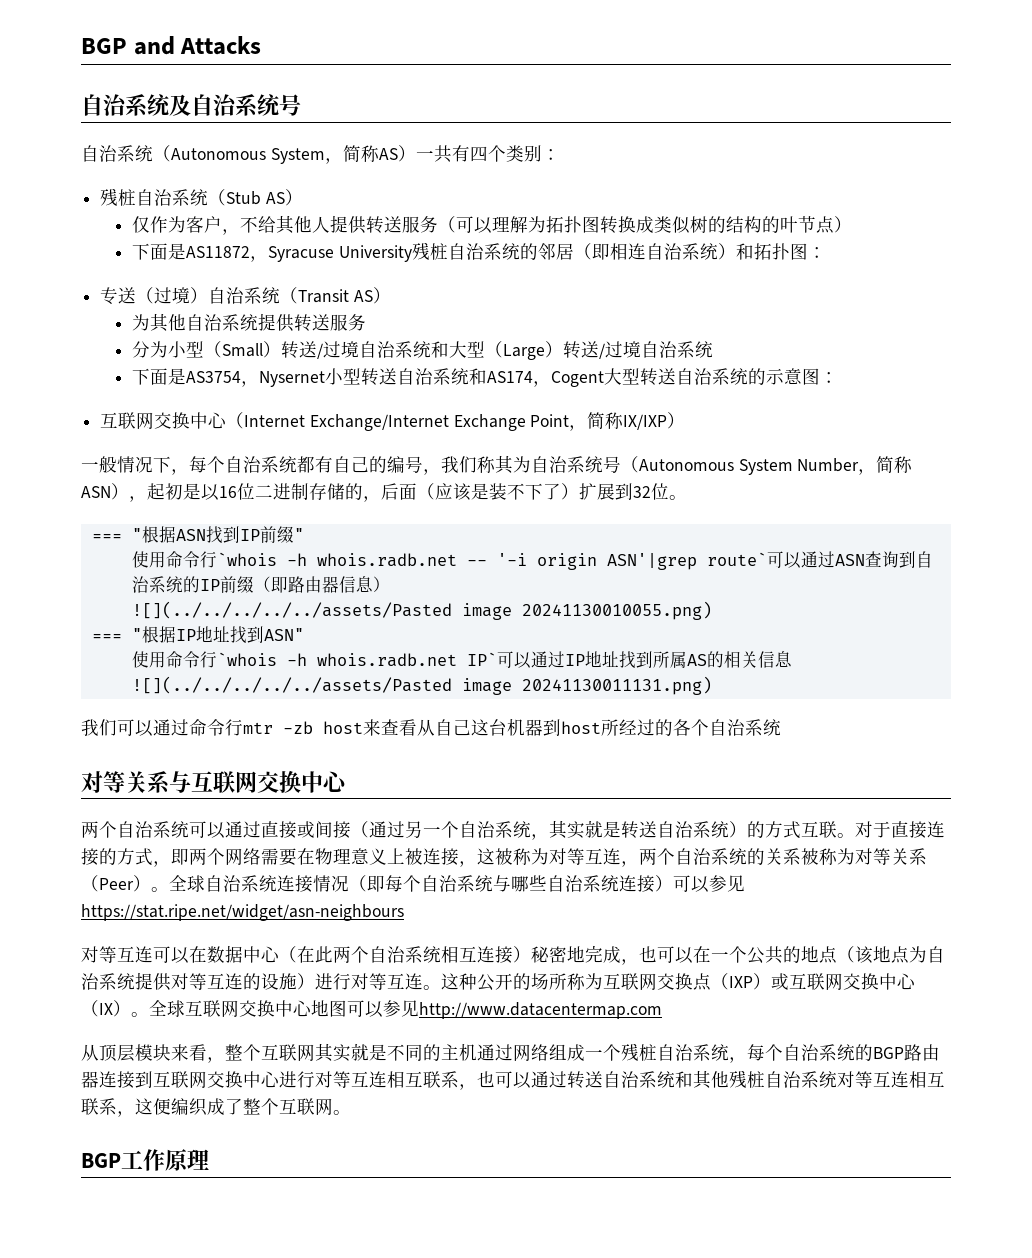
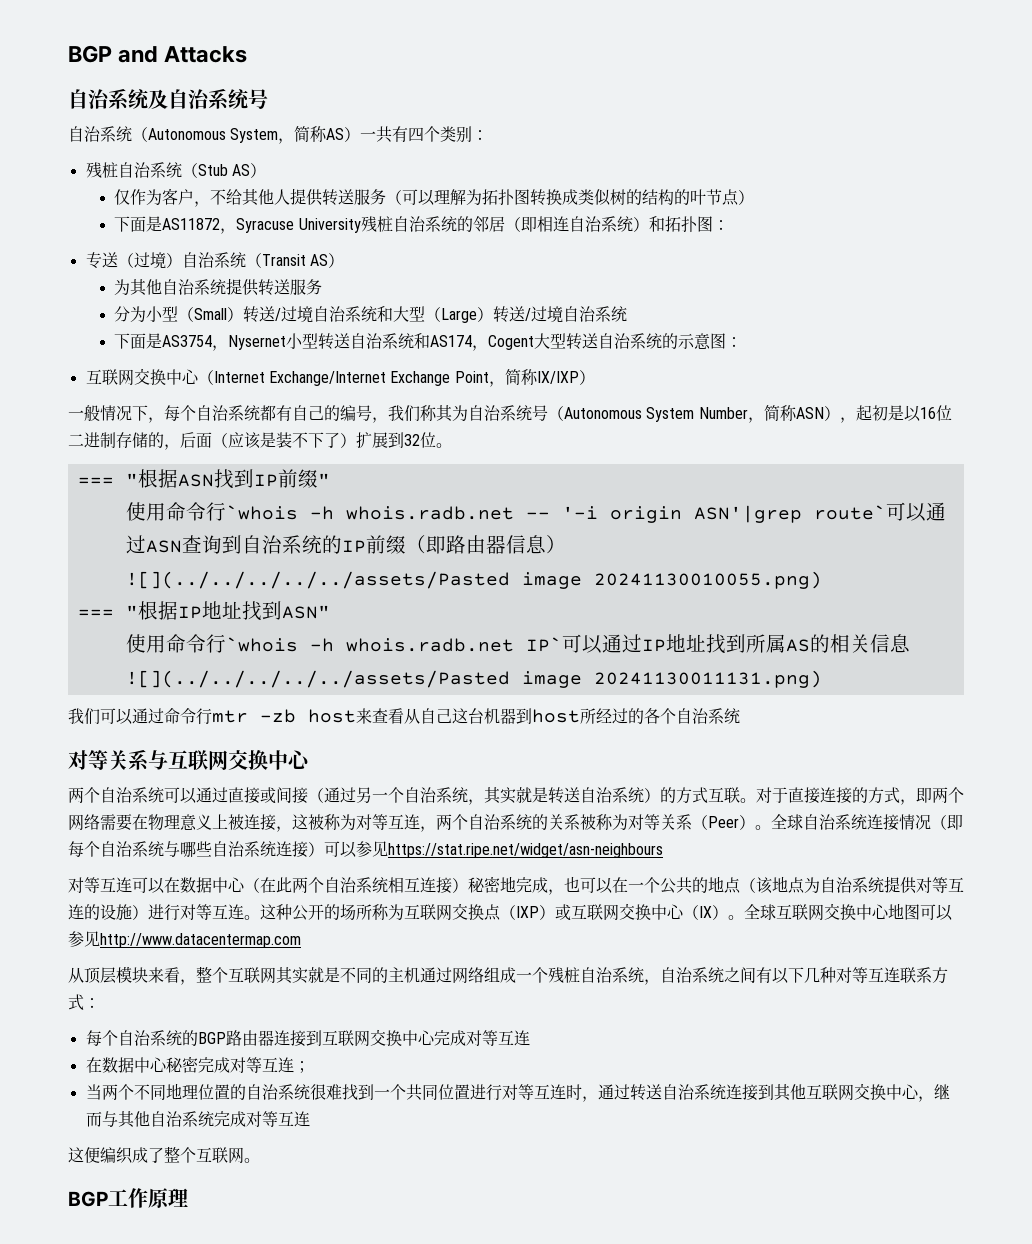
- 从顶层模块来看，整个互联网其实就是不同的主机通过网络组成一个残桩自治系统，每个自治系统的BGP路由器连接到互联网交换中心进行对等互连相互联系，也可以通过转送自治系统和其他残桩自治系统对等互连相互联系，这便编织成了整个互联网。
+ 从顶层模块来看，整个互联网其实就是不同的主机通过网络组成一个残桩自治系统，自治系统之间有以下几种对等互连联系方式：
+ 每个自治系统的BGP路由器连接到互联网交换中心完成对等互连
+ 在数据中心秘密完成对等互连；
+ 当两个不同地理位置的自治系统很难找到一个共同位置进行对等互连时，通过转送自治系统连接到其他互联网交换中心，继而与其他自治系统完成对等互连
+ 这便编织成了整个互联网。

